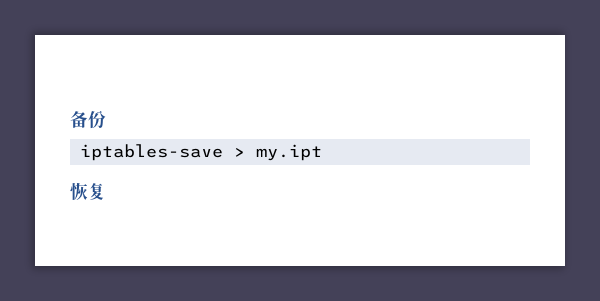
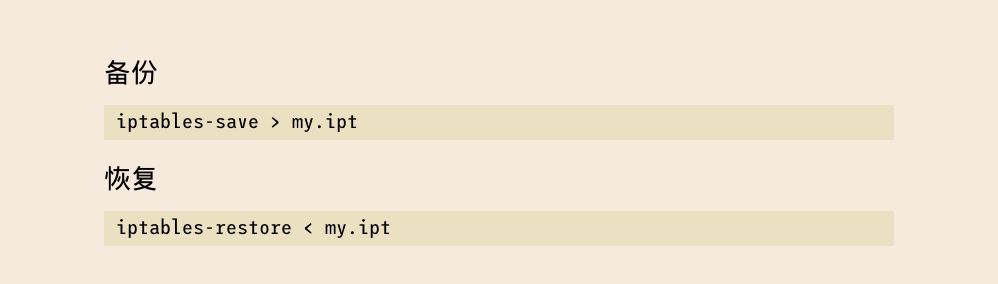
+ iptables-restore < my.ipt

